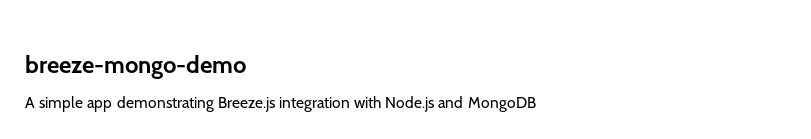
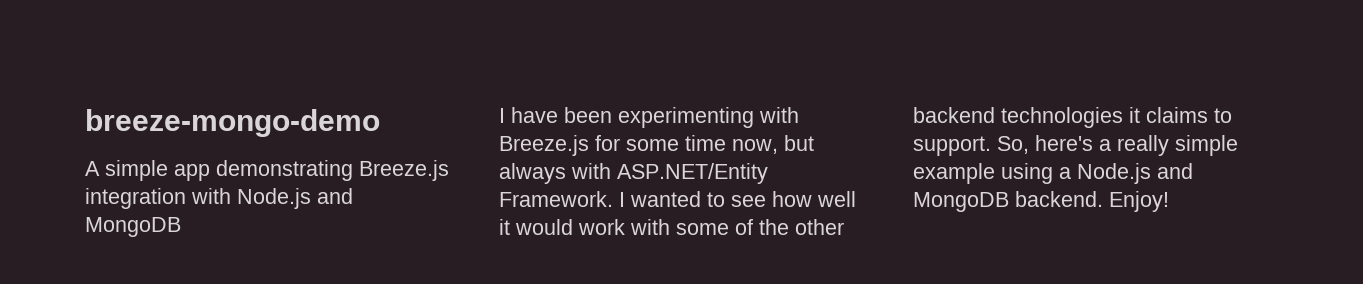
+ I have been experimenting with Breeze.js for some time now, but always with ASP.NET/Entity Framework. I wanted to see how well it would work with some of the other backend technologies it claims to support. So, here's a really simple example using a Node.js and MongoDB backend. Enjoy!

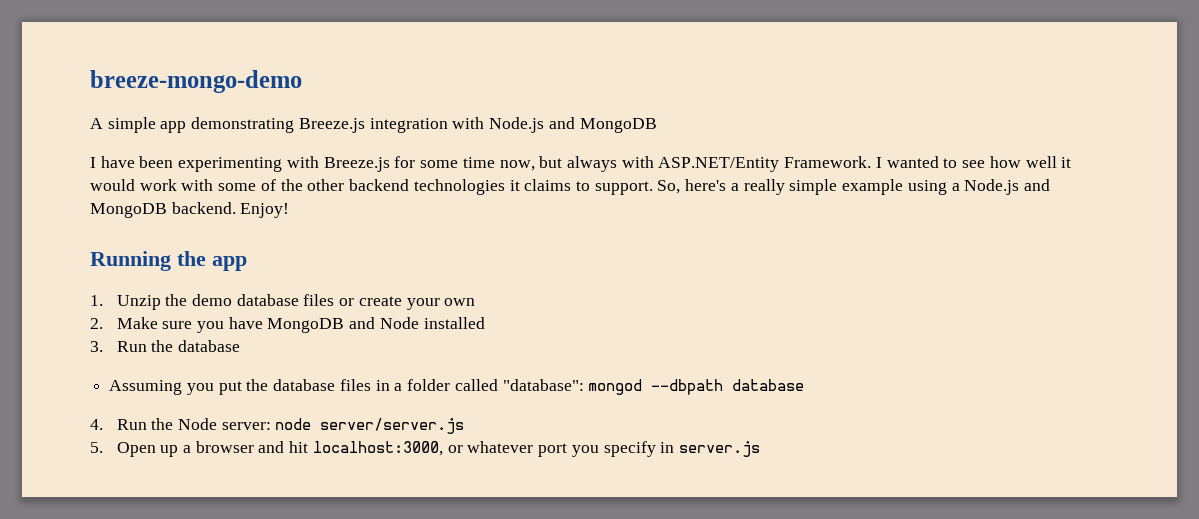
+ Running the app
+ 1. Unzip the demo database files or create your own
+ 2. Make sure you have MongoDB and Node installed
+ 3. Run the database
+ Assuming you put the database files in a folder called "database": mongod --dbpath database
+ 4. Run the Node server: node server/server.js
+ 5. Open up a browser and hit localhost:3000, or whatever port you specify in server.js

